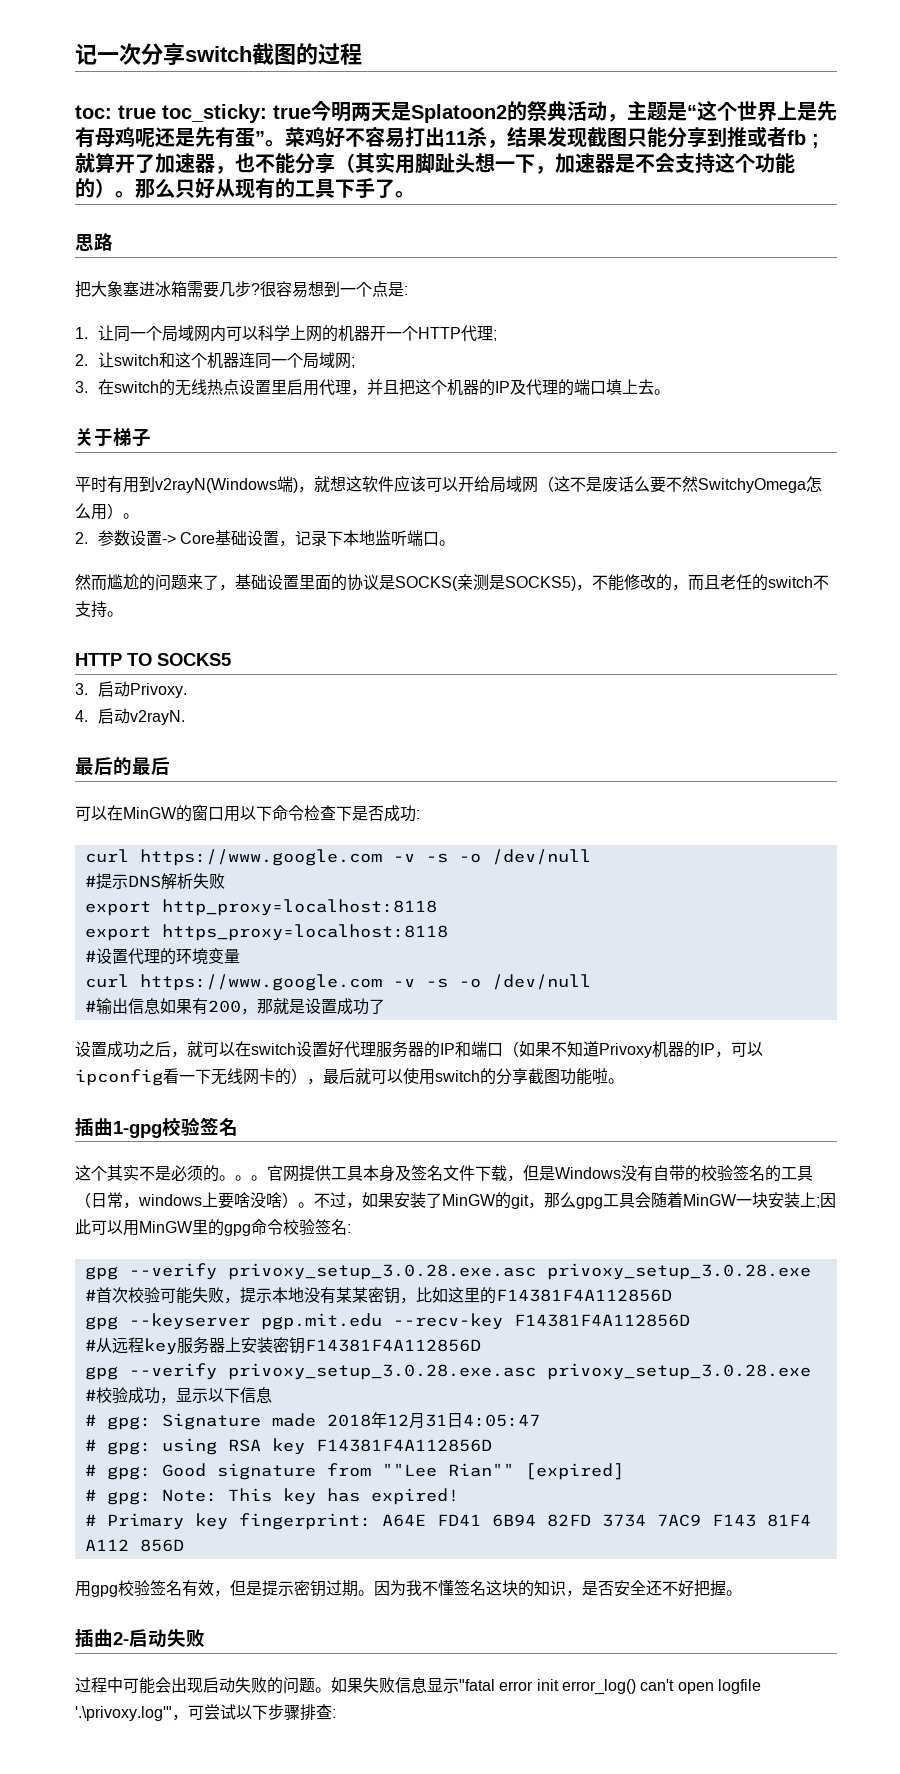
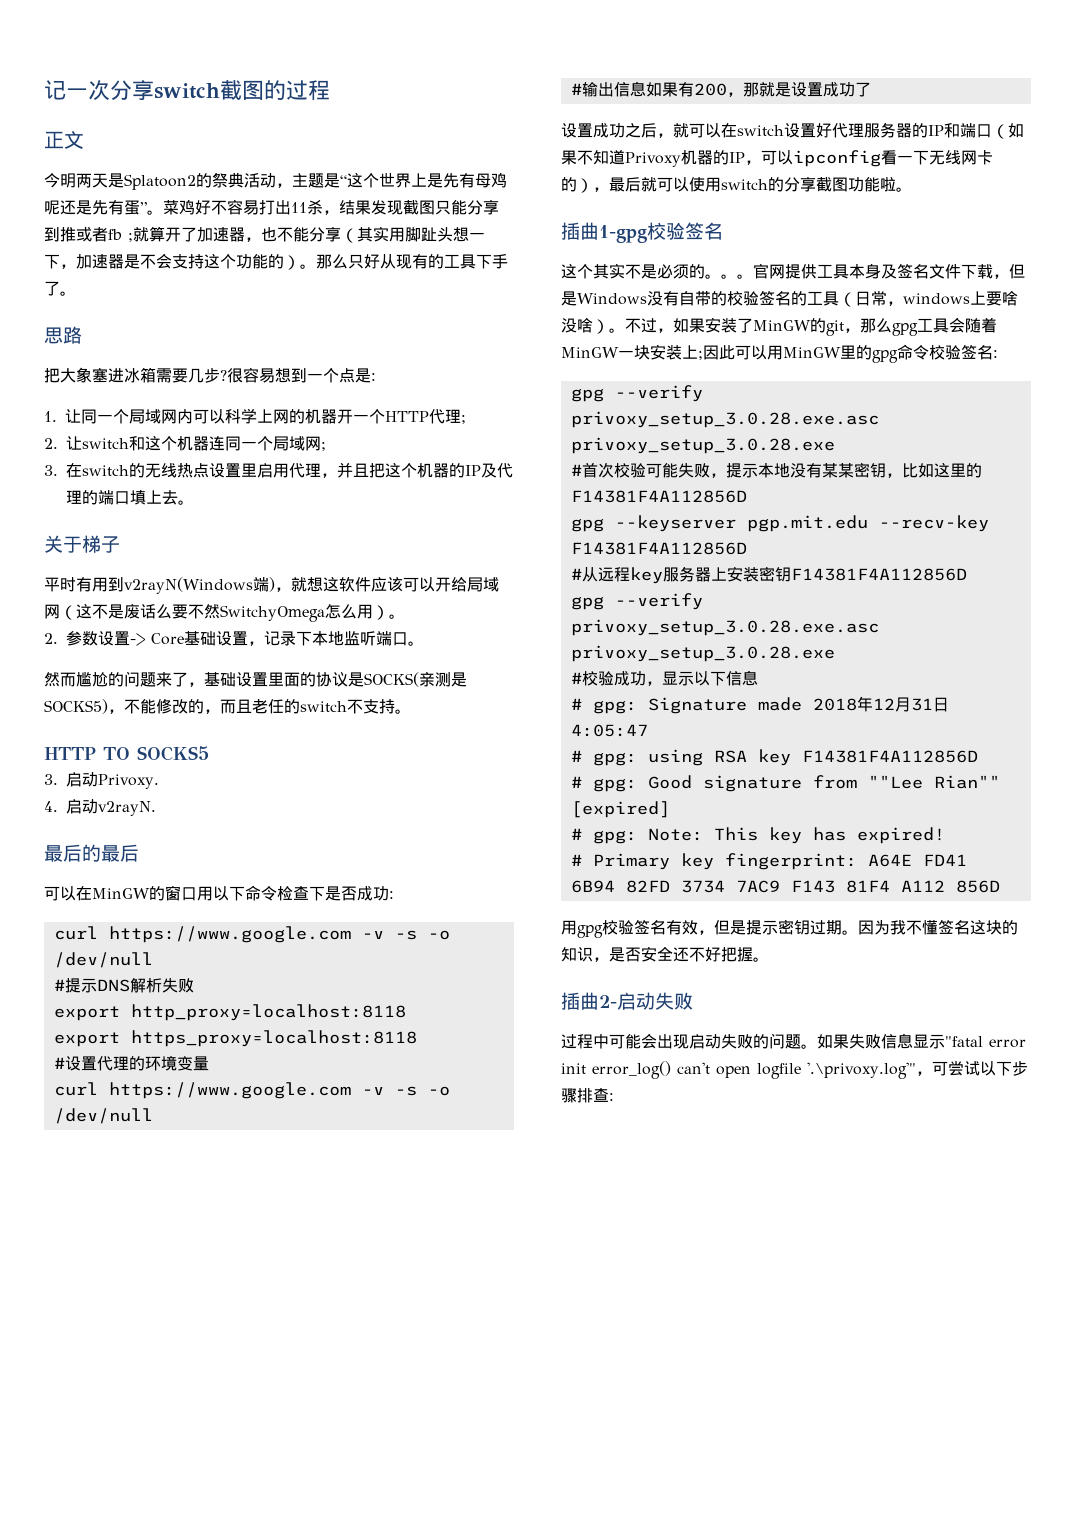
- toc: true toc_sticky: true今明两天是Splatoon2的祭典活动，主题是“这个世界上是先有母鸡呢还是先有蛋”。
+ 正文
+ 今明两天是Splatoon2的祭典活动，主题是“这个世界上是先有母鸡呢还是先有蛋”。

